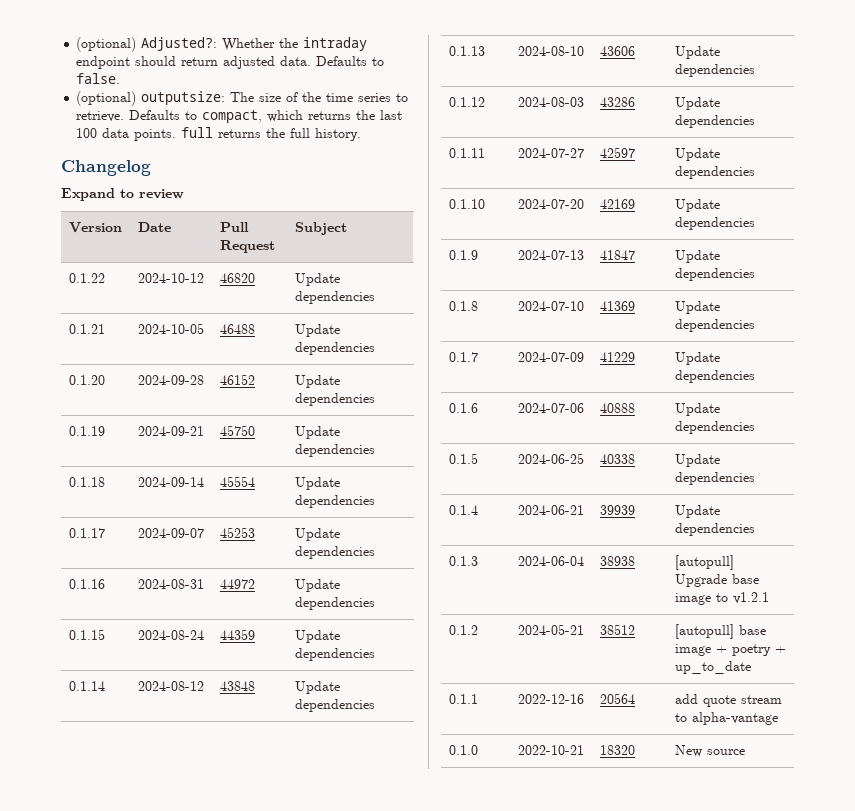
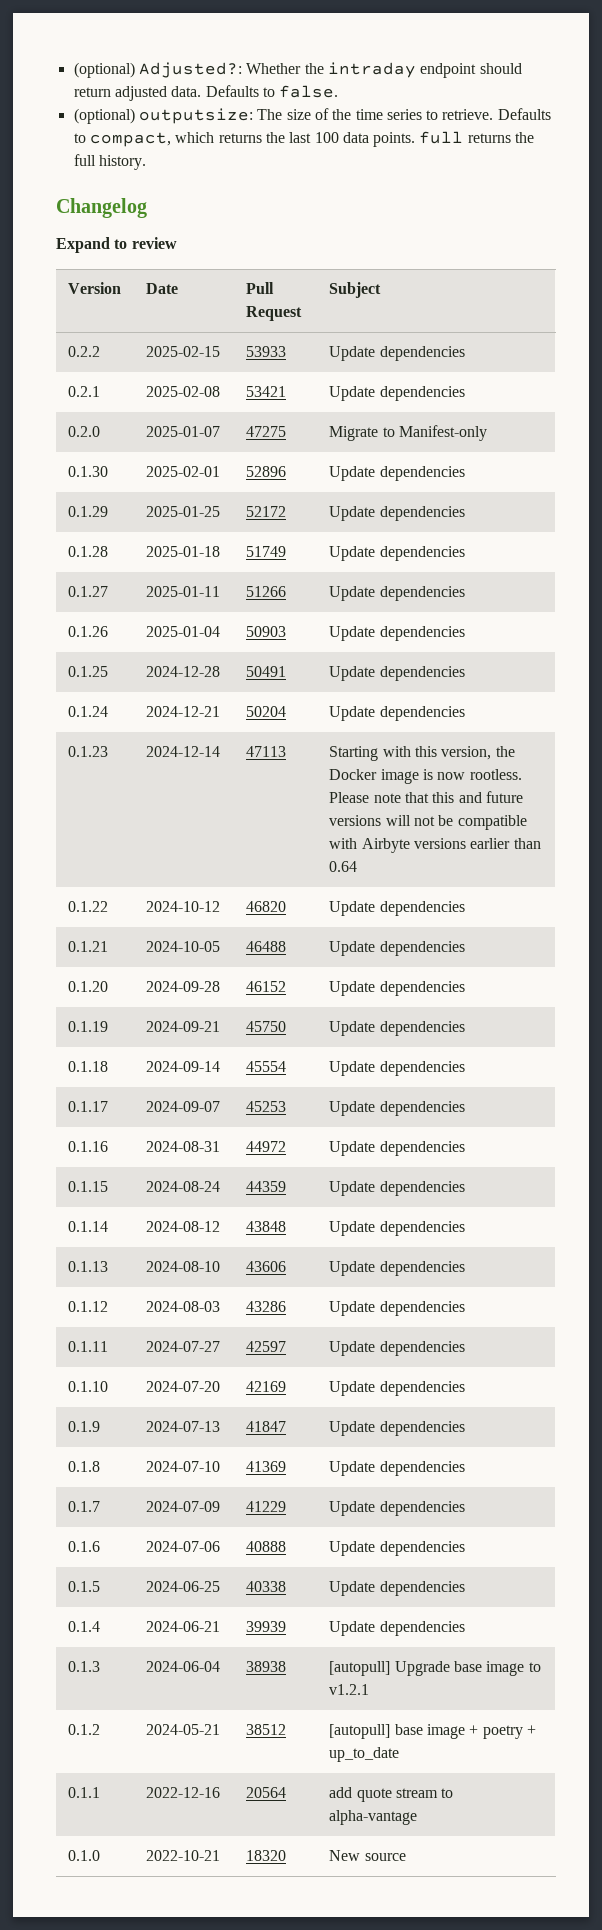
+ 0.2.2 | 2025-02-15 | 53933 | Update dependencies
+ 0.2.1 | 2025-02-08 | 53421 | Update dependencies
+ 0.2.0 | 2025-01-07 | 47275 | Migrate to Manifest-only
+ 0.1.30 | 2025-02-01 | 52896 | Update dependencies
+ 0.1.29 | 2025-01-25 | 52172 | Update dependencies
+ 0.1.28 | 2025-01-18 | 51749 | Update dependencies
+ 0.1.27 | 2025-01-11 | 51266 | Update dependencies
+ 0.1.26 | 2025-01-04 | 50903 | Update dependencies
+ 0.1.25 | 2024-12-28 | 50491 | Update dependencies
+ 0.1.24 | 2024-12-21 | 50204 | Update dependencies
+ 0.1.23 | 2024-12-14 | 47113 | Starting with this version, the Docker image is now rootless. Please note that this and future versions will not be compatible with Airbyte versions earlier than 0.64

